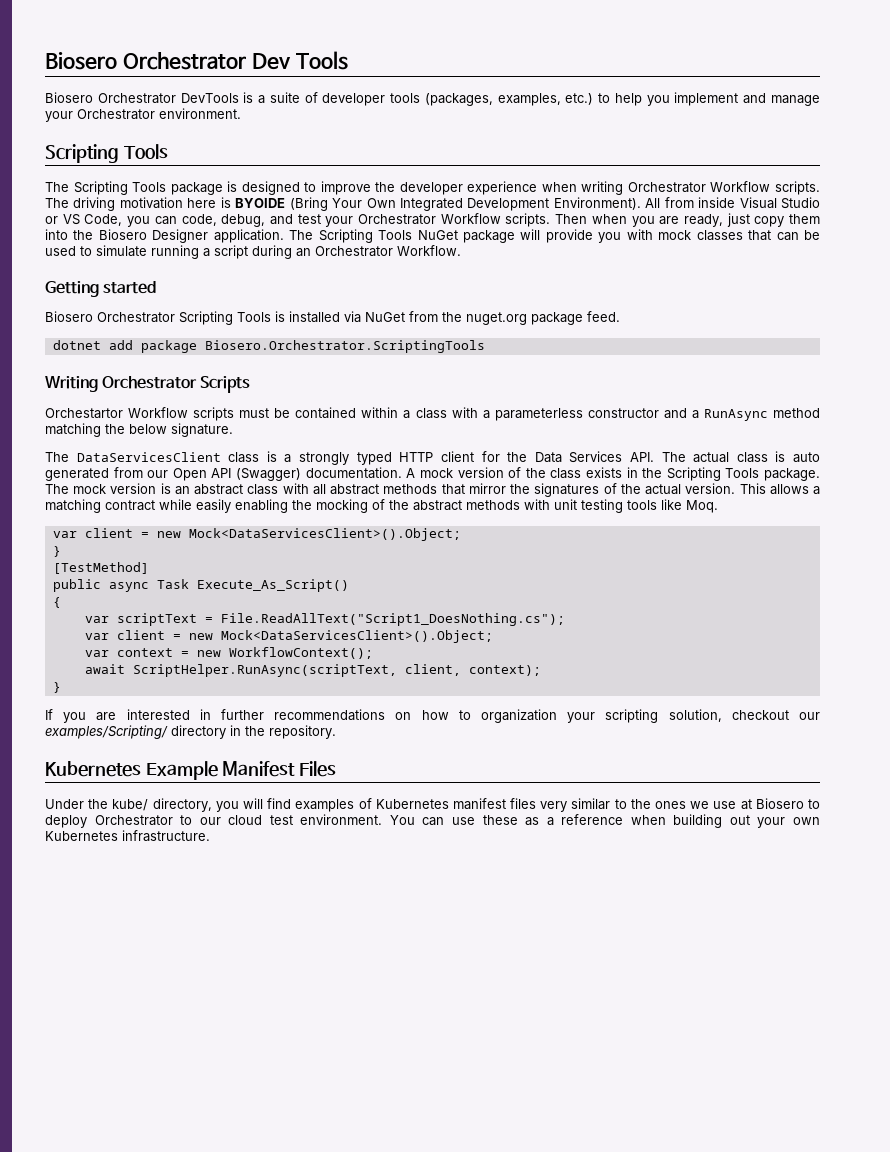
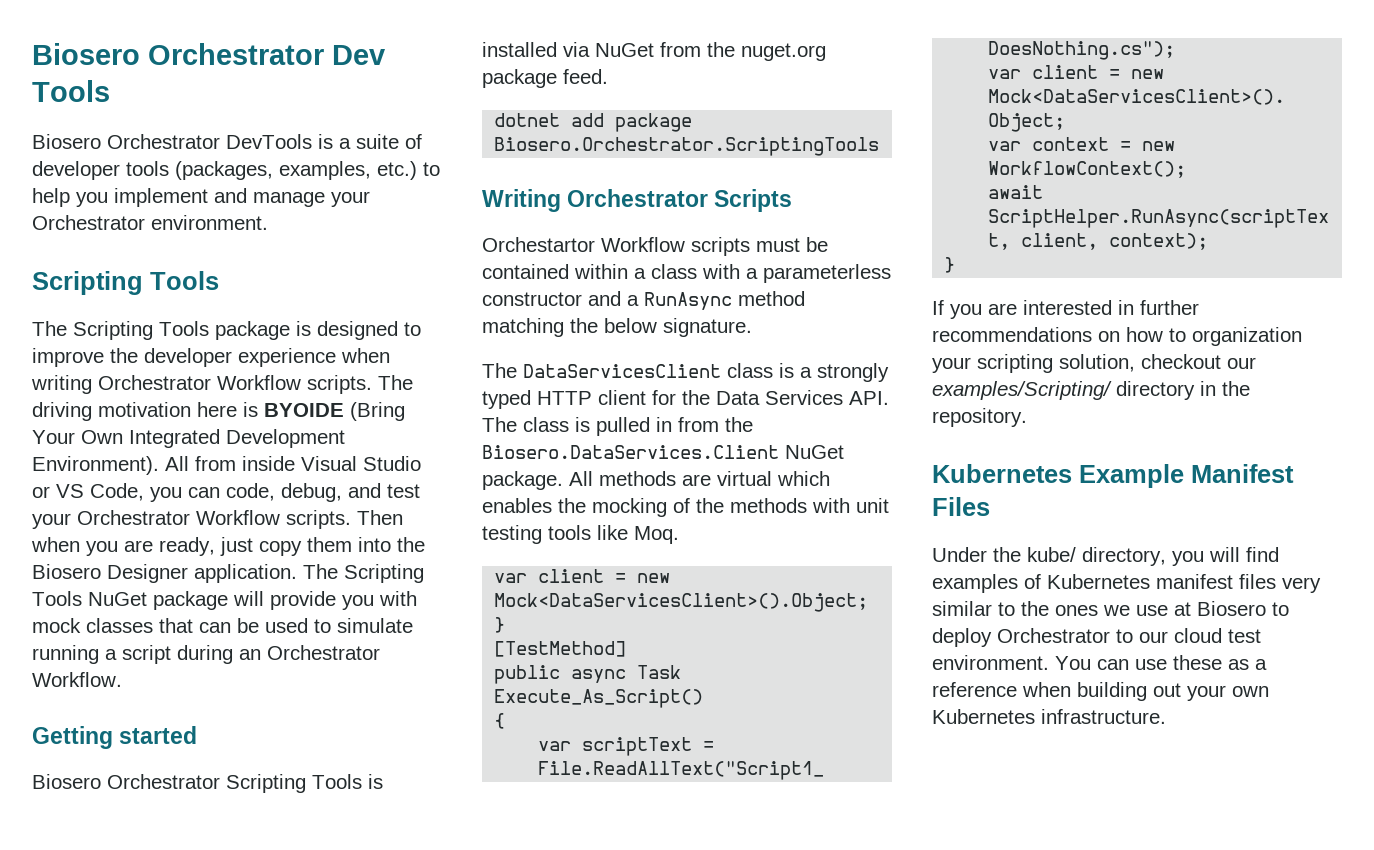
- The DataServicesClient class is a strongly typed HTTP client for the Data Services API. The actual class is auto generated from our Open API (Swagger) documentation. A mock version of the class exists in the Scripting Tools package. The mock version is an abstract class with all abstract methods that mirror the signatures of the actual version. This allows a matching contract while easily enabling the mocking of the abstract methods with unit testing tools like Moq.
+ The DataServicesClient class is a strongly typed HTTP client for the Data Services API. The class is pulled in from the Biosero.DataServices.Client NuGet package. All methods are virtual which enables the mocking of the methods with unit testing tools like Moq.

